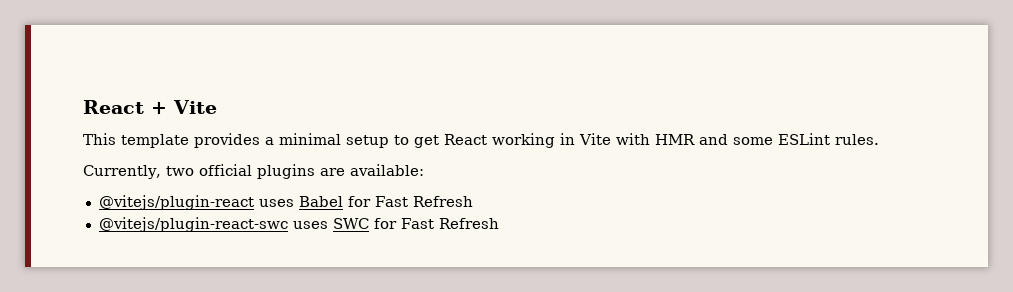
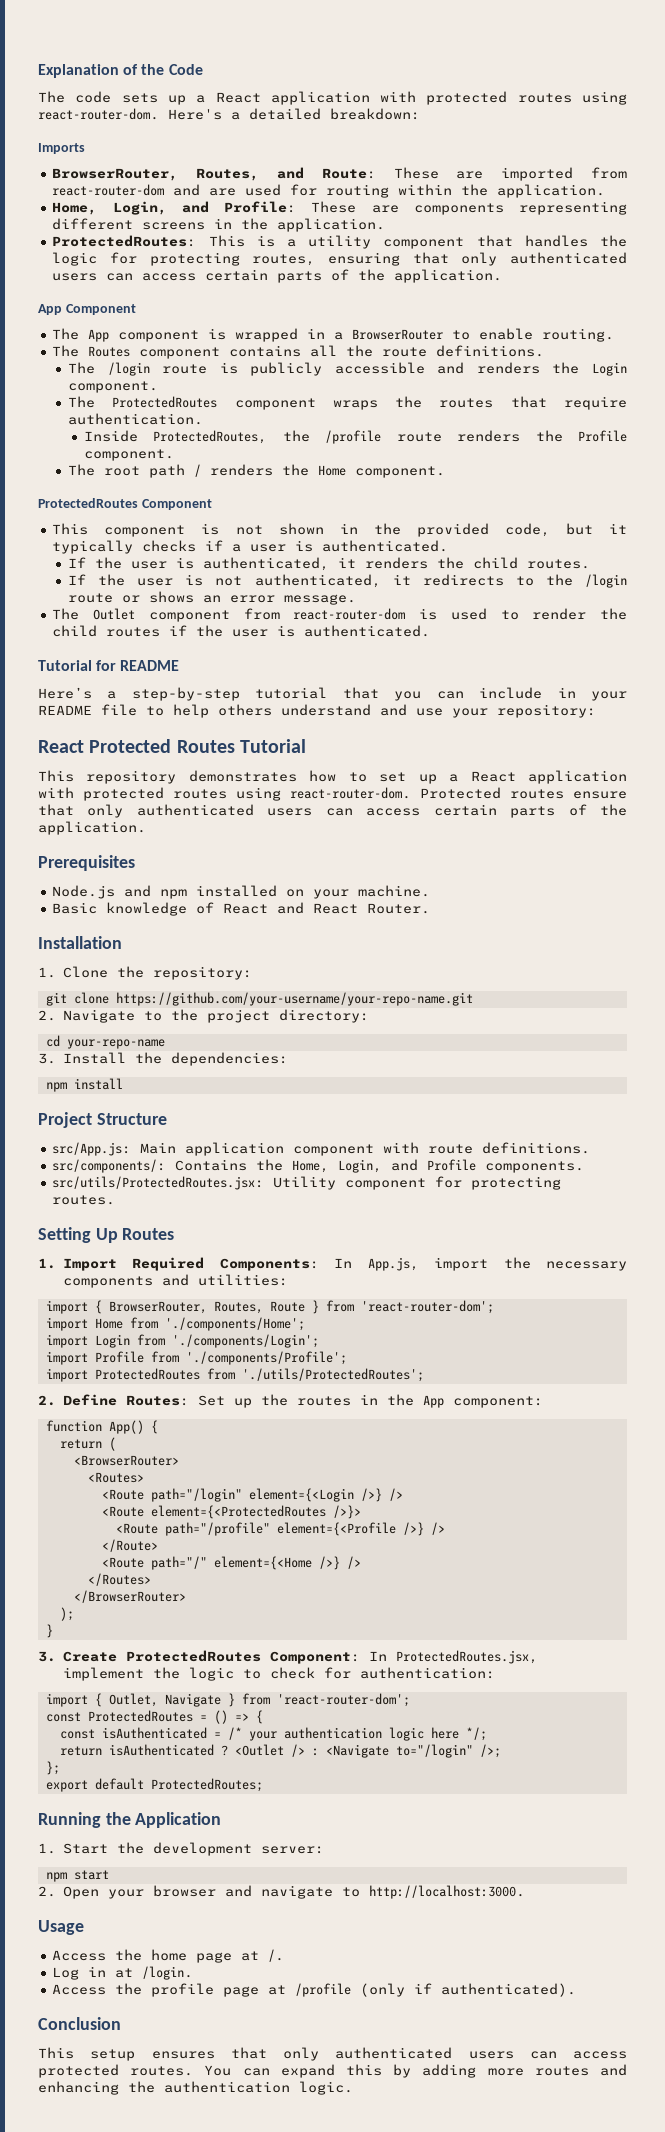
- React + Vite
- This template provides a minimal setup to get React working in Vite with HMR and some ESLint rules.
- Currently, two official plugins are available:
- @vitejs/plugin-react uses Babel for Fast Refresh
- @vitejs/plugin-react-swc uses SWC for Fast Refresh
+ Explanation of the Code
+ The code sets up a React application with protected routes using react-router-dom. Here's a detailed breakdown:
+ Imports
+ BrowserRouter, Routes, and Route: These are imported from react-router-dom and are used for routing within the application.
+ Home, Login, and Profile: These are components representing different screens in the application.
+ ProtectedRoutes: This is a utility component that handles the logic for protecting routes, ensuring that only authenticated users can access certain parts of the application.
+ App Component
+ The App component is wrapped in a BrowserRouter to enable routing.
+ The Routes component contains all the route definitions.
+ The /login route is publicly accessible and renders the Login component.
+ The ProtectedRoutes component wraps the routes that require authentication.
+ Inside ProtectedRoutes, the /profile route renders the Profile component.
+ The root path / renders the Home component.
+ ProtectedRoutes Component
+ This component is not shown in the provided code, but it typically checks if a user is authenticated.
+ If the user is authenticated, it renders the child routes.
+ If the user is not authenticated, it redirects to the /login route or shows an error message.
+ The Outlet component from react-router-dom is used to render the child routes if the user is authenticated.
+ Tutorial for README
+ Here’s a step-by-step tutorial that you can include in your README file to help others understand and use your repository:
+ React Protected Routes Tutorial
+ This repository demonstrates how to set up a React application with protected routes using react-router-dom. Protected routes ensure that only authenticated users can access certain parts of the application.
+ Prerequisites
+ Node.js and npm installed on your machine.
+ Basic knowledge of React and React Router.
+ Installation
+ 1. Clone the repository:
+ git clone https://github.com/your-username/your-repo-name.git
+ 2. Navigate to the project directory:
+ cd your-repo-name
+ 3. Install the dependencies:
+ npm install
+ Project Structure
+ src/App.js: Main application component with route definitions.
+ src/components/: Contains the Home, Login, and Profile components.
+ src/utils/ProtectedRoutes.jsx: Utility component for protecting routes.
+ Setting Up Routes
+ 1. Import Required Components: In App.js, import the necessary components and utilities:
+ import { BrowserRouter, Routes, Route } from 'react-router-dom';
+ import Home from './components/Home';
+ import Login from './components/Login';
+ import Profile from './components/Profile';
+ import ProtectedRoutes from './utils/ProtectedRoutes';
+ 2. Define Routes: Set up the routes in the App component:
+ function App() {
+ return (
+ <BrowserRouter>
+ <Routes>
+ <Route path="/login" element={<Login />} />
+ <Route element={<ProtectedRoutes />}>
+ <Route path="/profile" element={<Profile />} />
+ </Route>
+ <Route path="/" element={<Home />} />
+ </Routes>
+ </BrowserRouter>
+ );
+ }
+ 3. Create ProtectedRoutes Component: In ProtectedRoutes.jsx, implement the logic to check for authentication:
+ import { Outlet, Navigate } from 'react-router-dom';
+ const ProtectedRoutes = () => {
+ const isAuthenticated = /* your authentication logic here */;
+ return isAuthenticated ? <Outlet /> : <Navigate to="/login" />;
+ };
+ export default ProtectedRoutes;
+ Running the Application
+ 1. Start the development server:
+ npm start
+ 2. Open your browser and navigate to http://localhost:3000.
+ Usage
+ Access the home page at /.
+ Log in at /login.
+ Access the profile page at /profile (only if authenticated).
+ Conclusion
+ This setup ensures that only authenticated users can access protected routes. You can expand this by adding more routes and enhancing the authentication logic.

